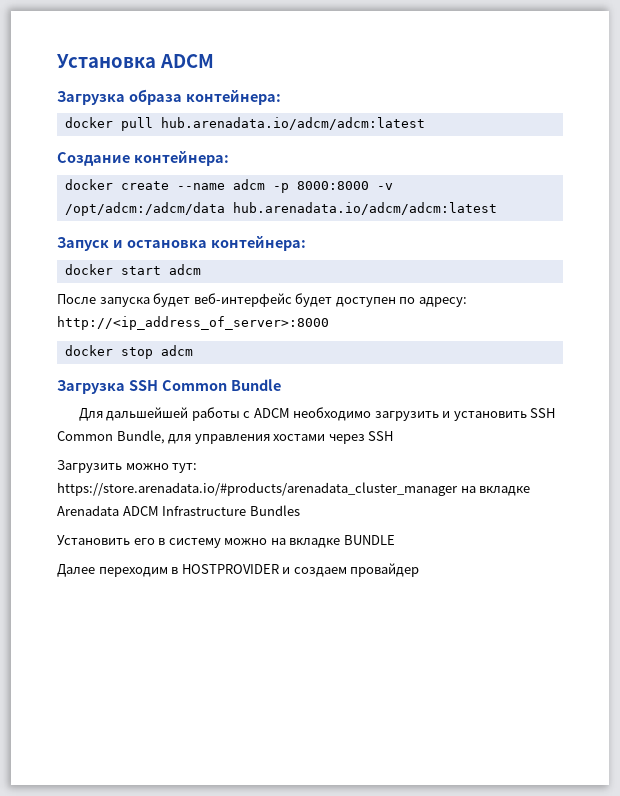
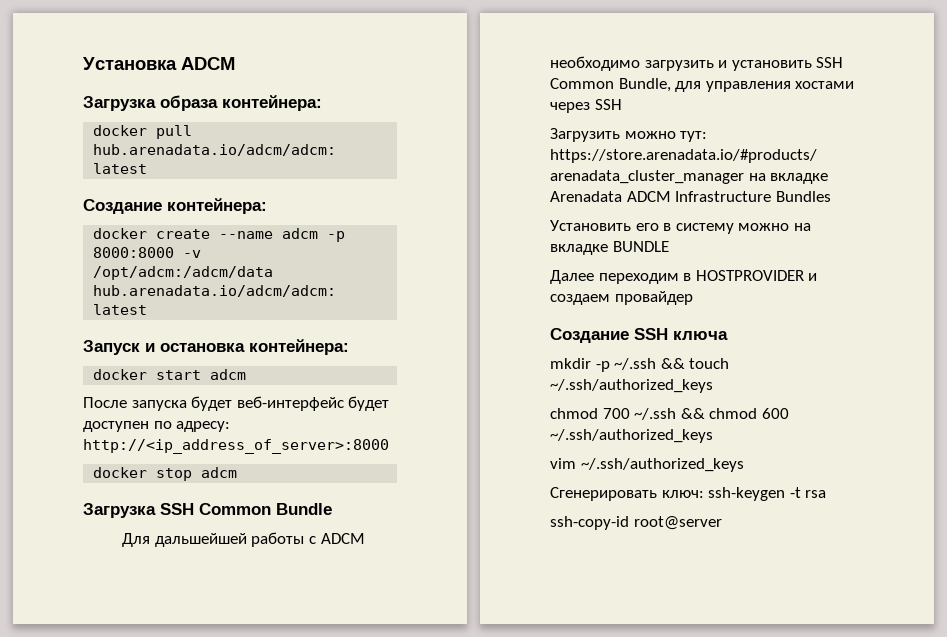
+ Создание SSH ключа
+ mkdir -p ~/.ssh && touch ~/.ssh/authorized_keys
+ chmod 700 ~/.ssh && chmod 600 ~/.ssh/authorized_keys
+ vim ~/.ssh/authorized_keys
+ Сгенерировать ключ: ssh-keygen -t rsa
+ ssh-copy-id root@server

